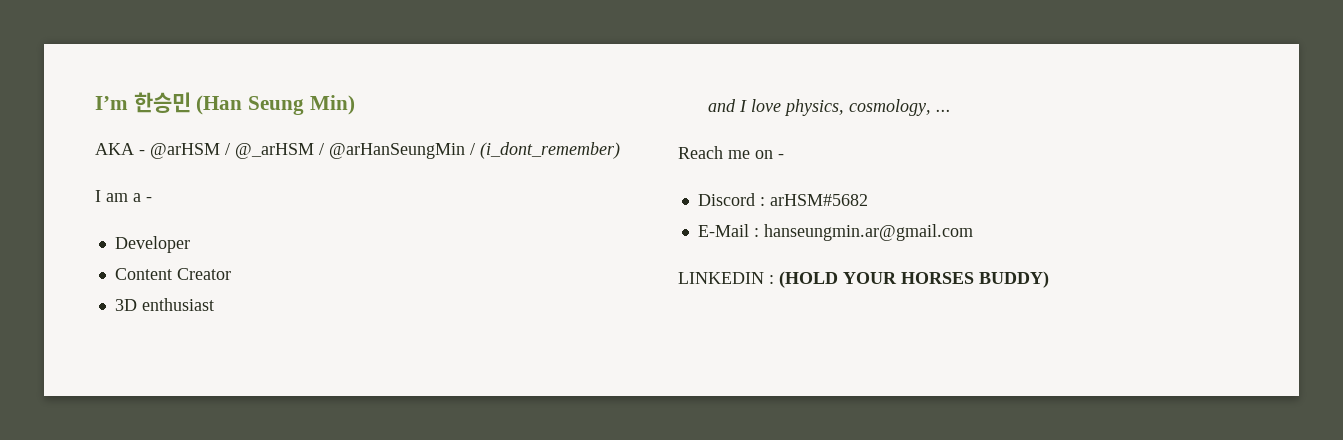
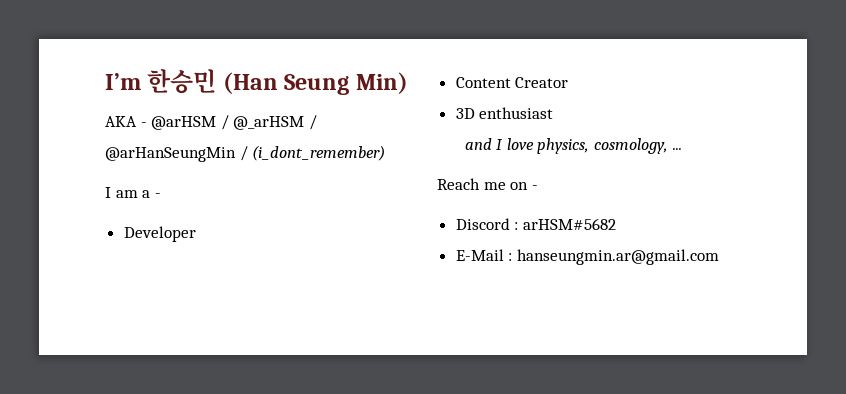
- LINKEDIN : (HOLD YOUR HORSES BUDDY)

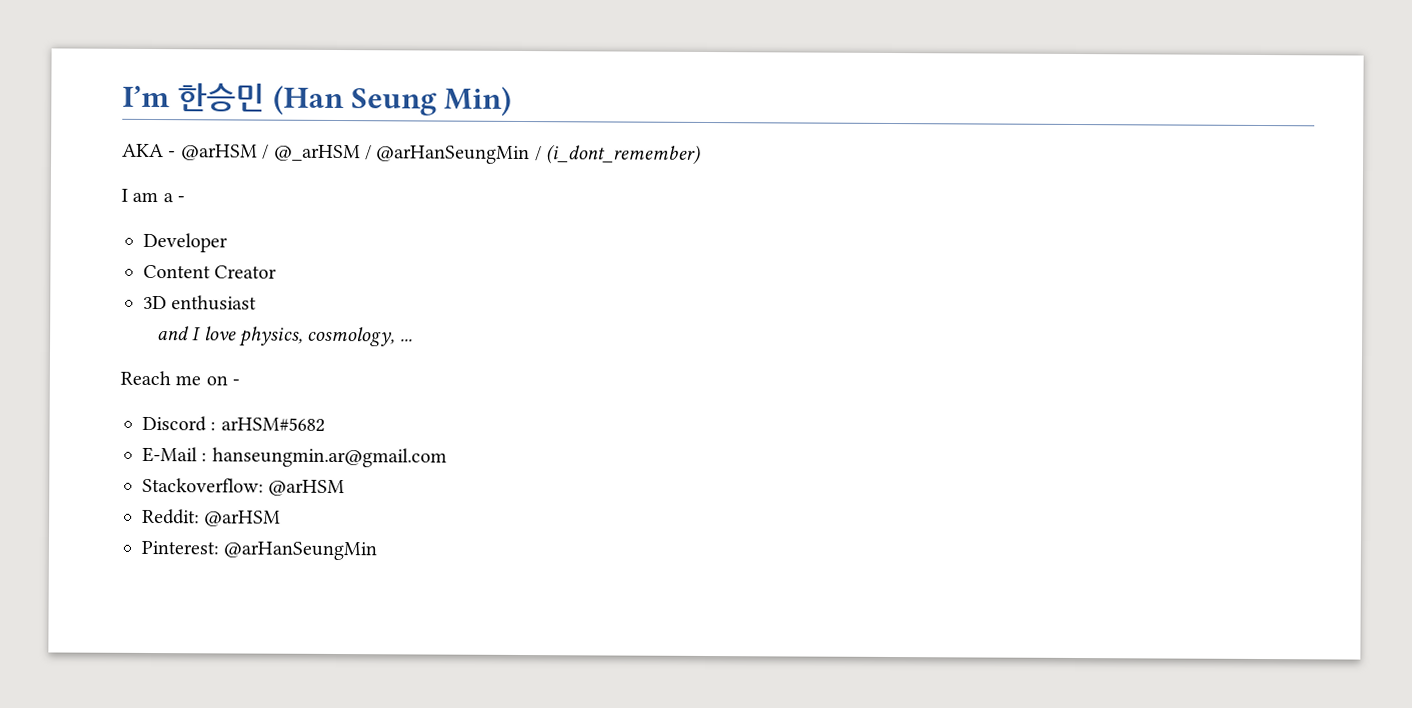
+ Stackoverflow: @arHSM
+ Reddit: @arHSM
+ Pinterest: @arHanSeungMin

